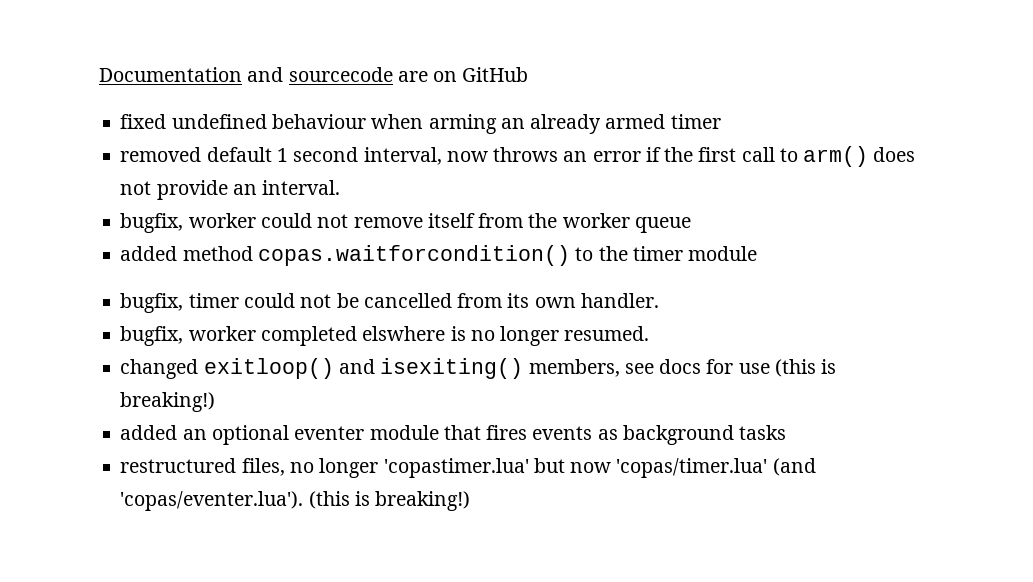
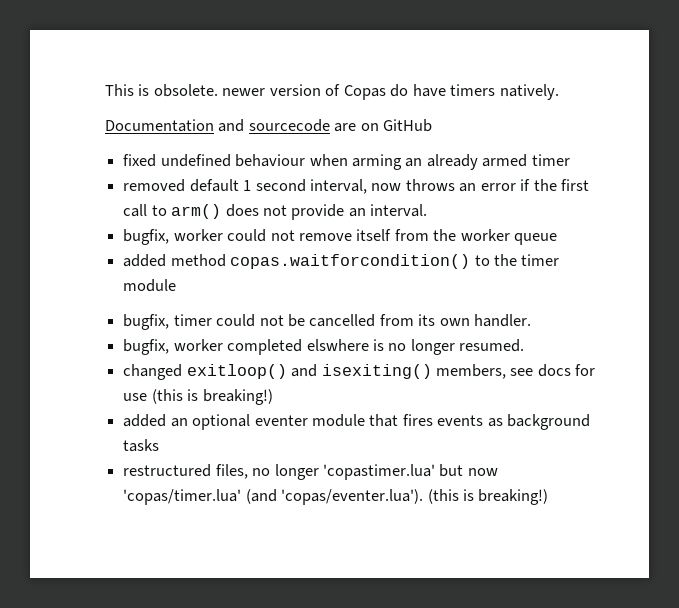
+ This is obsolete. newer version of Copas do have timers natively.

